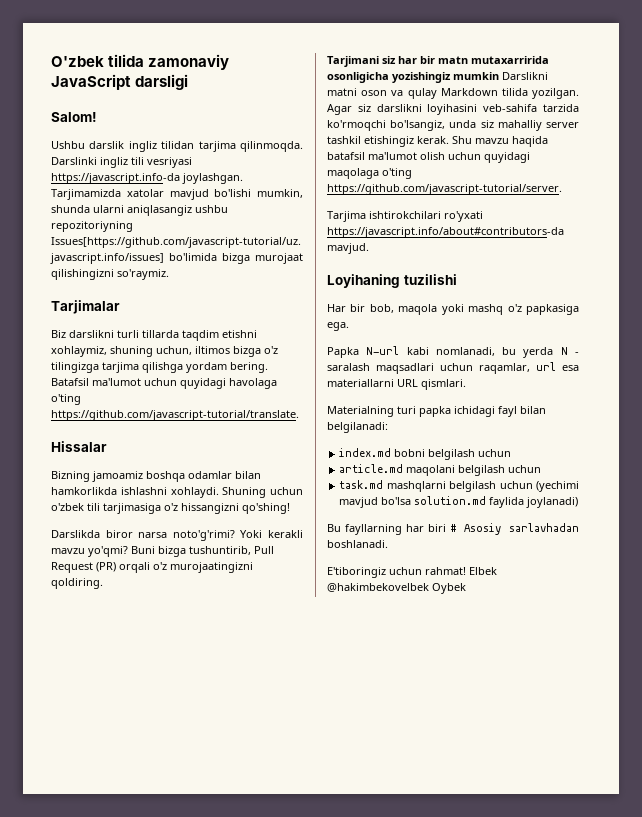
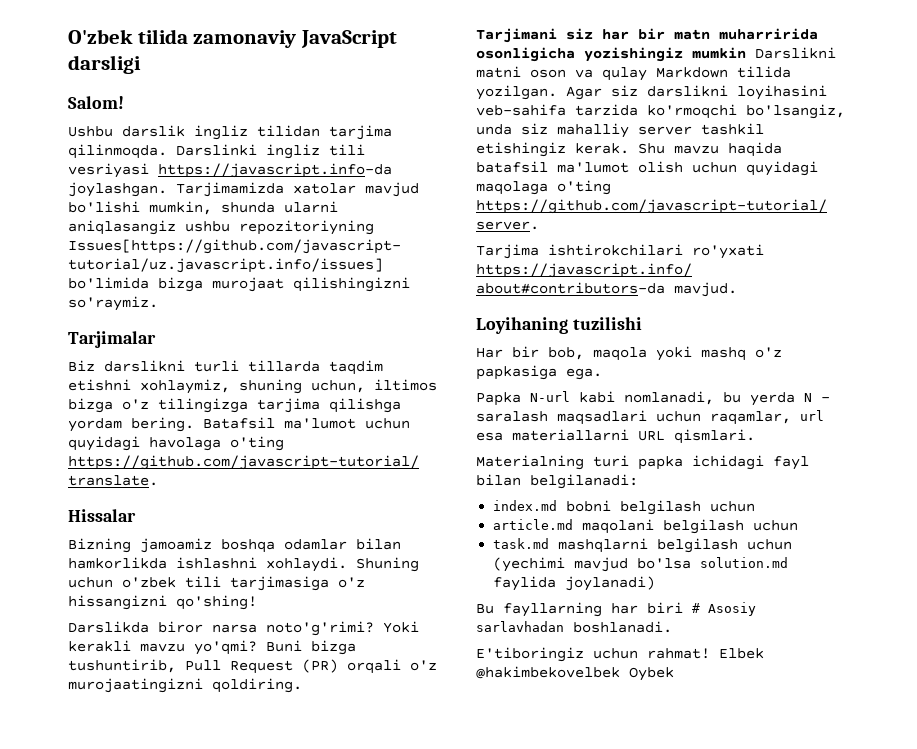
- Tarjimani siz har bir matn mutaxarririda osonligicha yozishingiz mumkin Darslikni matni oson va qulay Markdown tilida yozilgan.
+ Tarjimani siz har bir matn muharririda osonligicha yozishingiz mumkin Darslikni matni oson va qulay Markdown tilida yozilgan.

